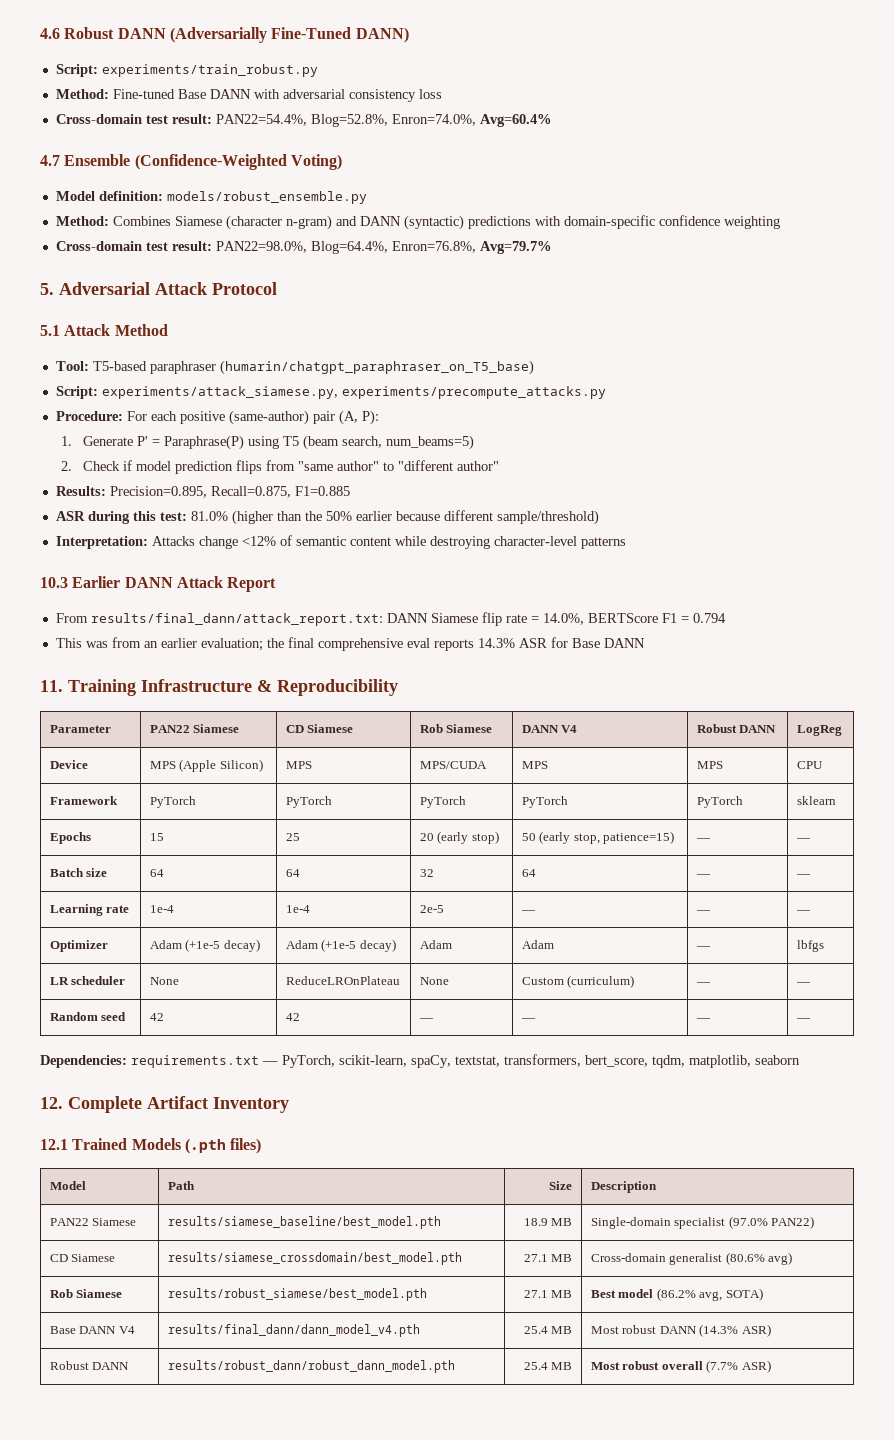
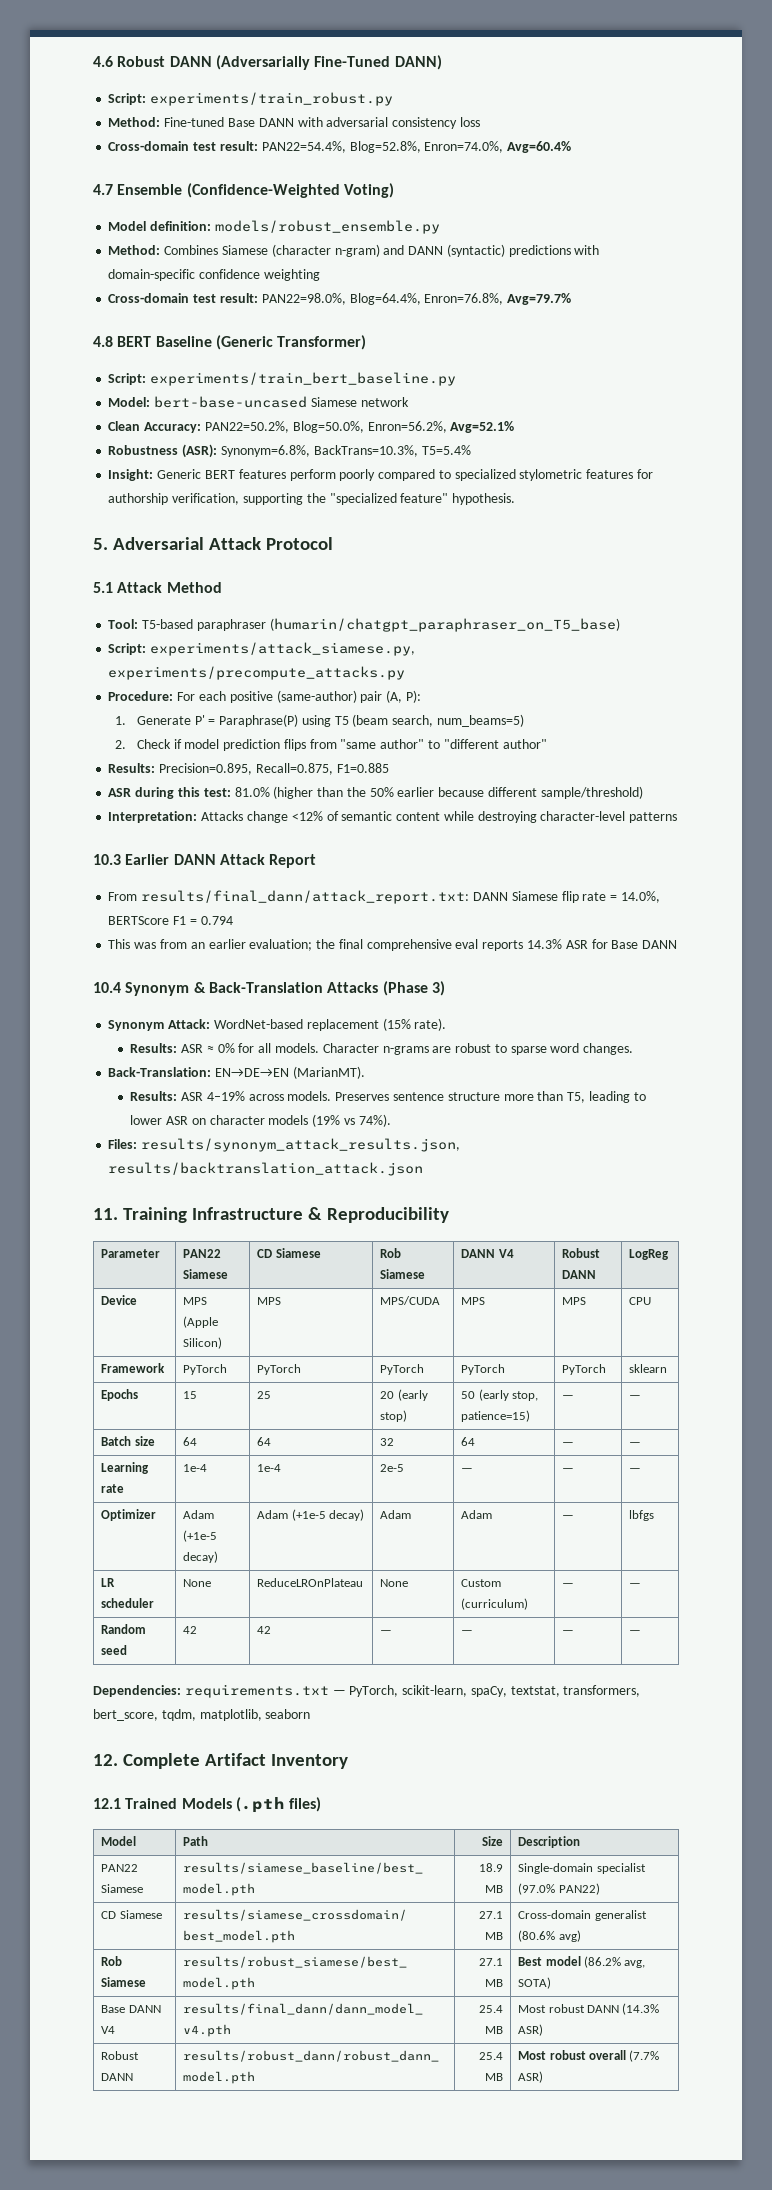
+ 4.8 BERT Baseline (Generic Transformer)
+ Script: experiments/train_bert_baseline.py
+ Model: bert-base-uncased Siamese network
+ Clean Accuracy: PAN22=50.2%, Blog=50.0%, Enron=56.2%, Avg=52.1%
+ Robustness (ASR): Synonym=6.8%, BackTrans=10.3%, T5=5.4%
+ Insight: Generic BERT features perform poorly compared to specialized stylometric features for authorship verification, supporting the "specialized feature" hypothesis.
+ 10.4 Synonym & Back-Translation Attacks (Phase 3)
+ Synonym Attack: WordNet-based replacement (15% rate).
+ Results: ASR ≈ 0% for all models. Character n-grams are robust to sparse word changes.
+ Back-Translation: EN→DE→EN (MarianMT).
+ Results: ASR 4–19% across models. Preserves sentence structure more than T5, leading to lower ASR on character models (19% vs 74%).
+ Files: results/synonym_attack_results.json, results/backtranslation_attack.json

